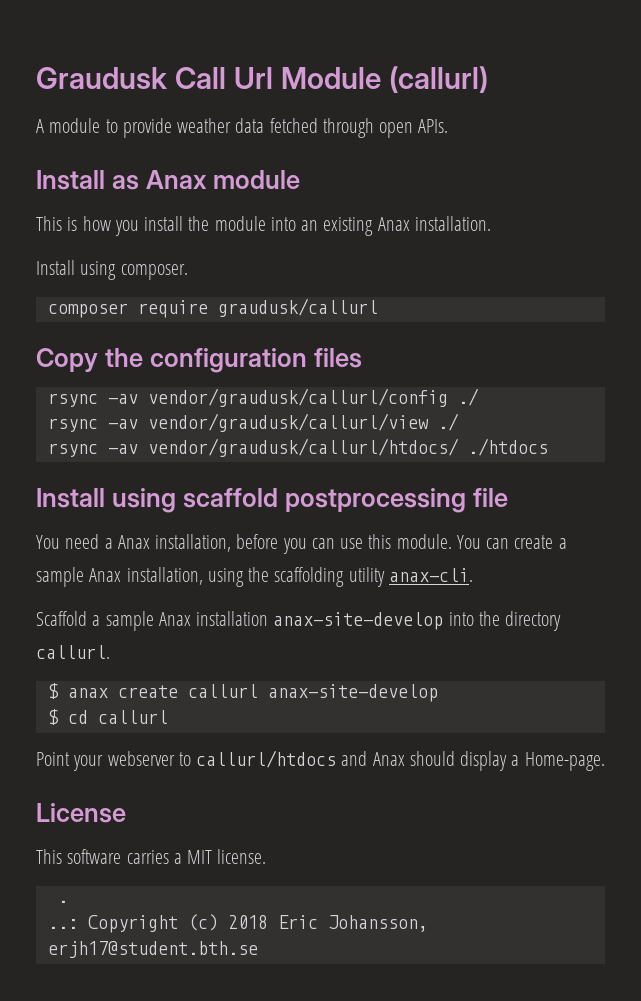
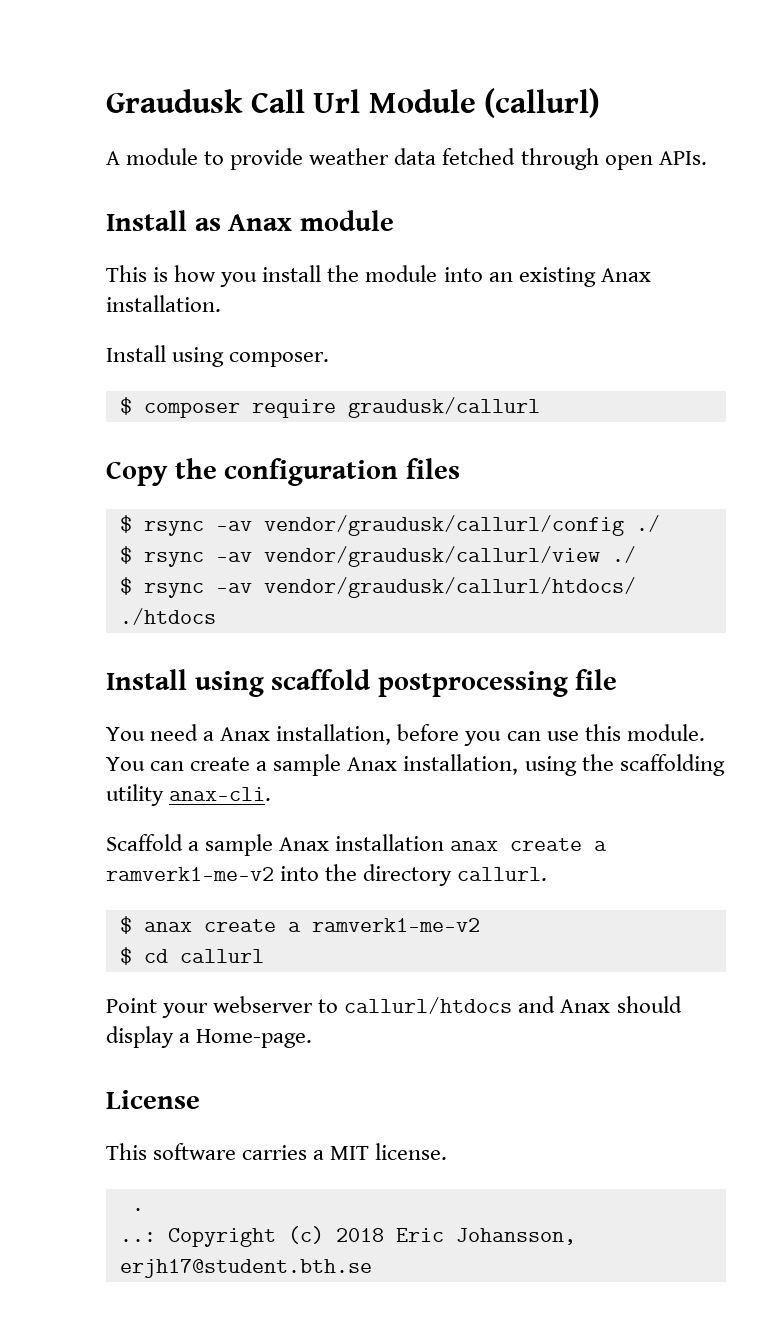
- composer require graudusk/callurl
+ $ composer require graudusk/callurl
- rsync -av vendor/graudusk/callurl/config ./
+ $ rsync -av vendor/graudusk/callurl/config ./
- rsync -av vendor/graudusk/callurl/view ./
+ $ rsync -av vendor/graudusk/callurl/view ./
- rsync -av vendor/graudusk/callurl/htdocs/ ./htdocs
+ $ rsync -av vendor/graudusk/callurl/htdocs/ ./htdocs
- Scaffold a sample Anax installation anax-site-develop into the directory callurl.
+ Scaffold a sample Anax installation anax create a ramverk1-me-v2 into the directory callurl.
- $ anax create callurl anax-site-develop
+ $ anax create a ramverk1-me-v2

